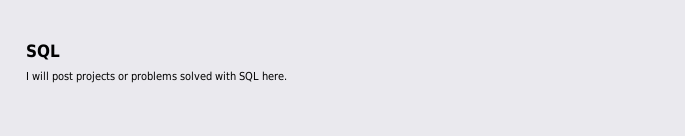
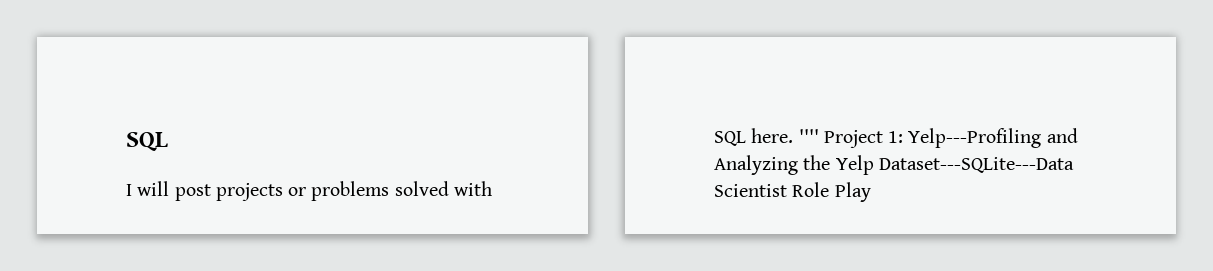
+ '''' Project 1: Yelp---Profiling and Analyzing the Yelp Dataset---SQLite---Data Scientist Role Play

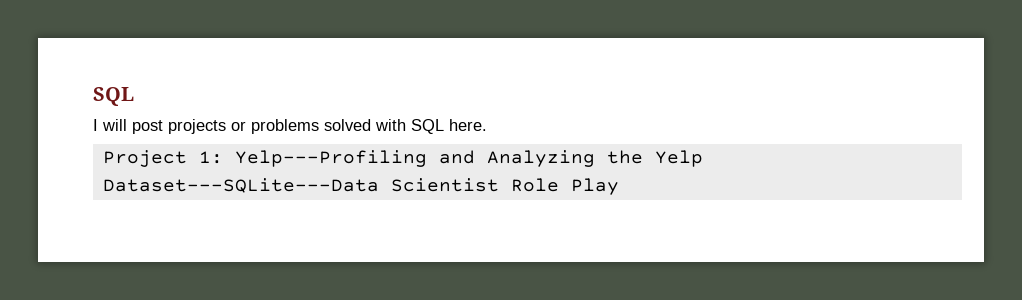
- I will post projects or problems solved with SQL here. '''' Project 1: Yelp---Profiling and Analyzing the Yelp Dataset---SQLite---Data Scientist Role Play
+ I will post projects or problems solved with SQL here.
+ Project 1: Yelp---Profiling and Analyzing the Yelp Dataset---SQLite---Data Scientist Role Play

